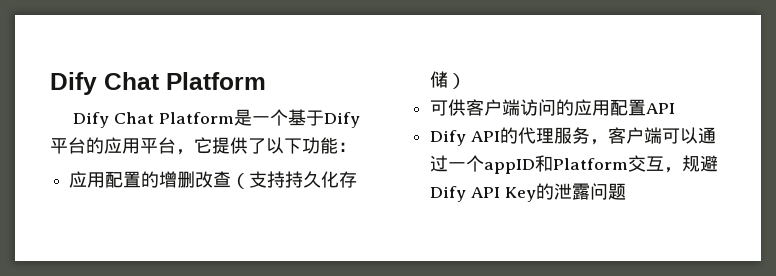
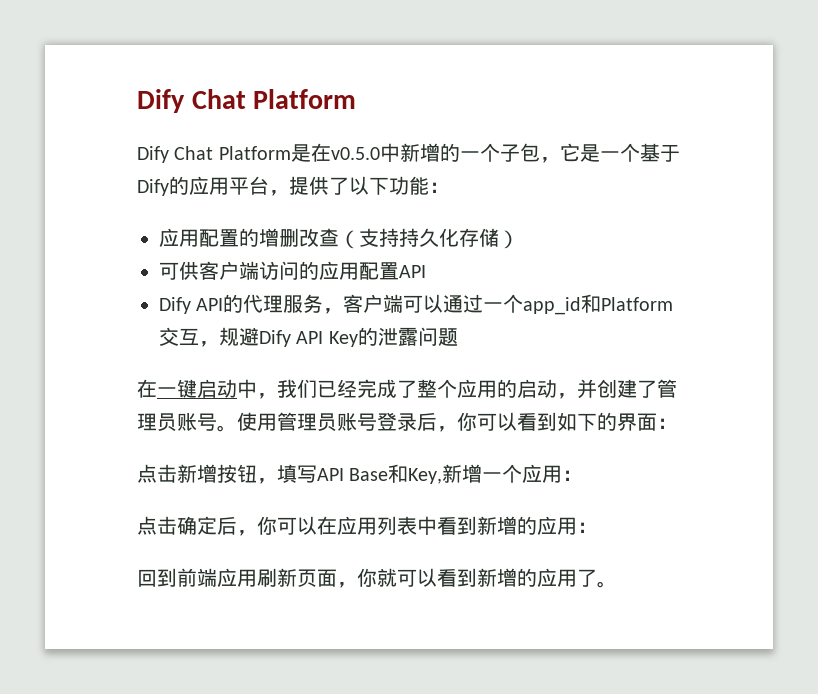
- Dify Chat Platform是一个基于Dify平台的应用平台，它提供了以下功能：
+ Dify Chat Platform是在v0.5.0中新增的一个子包，它是一个基于Dify的应用平台，提供了以下功能：
- Dify API的代理服务，客户端可以通过一个appID和Platform交互，规避Dify API Key的泄露问题
+ Dify API的代理服务，客户端可以通过一个app_id和Platform交互，规避Dify API Key的泄露问题
+ 在一键启动中，我们已经完成了整个应用的启动，并创建了管理员账号。使用管理员账号登录后，你可以看到如下的界面：
+ 点击新增按钮，填写API Base和Key,新增一个应用：
+ 点击确定后，你可以在应用列表中看到新增的应用：
+ 回到前端应用刷新页面，你就可以看到新增的应用了。

